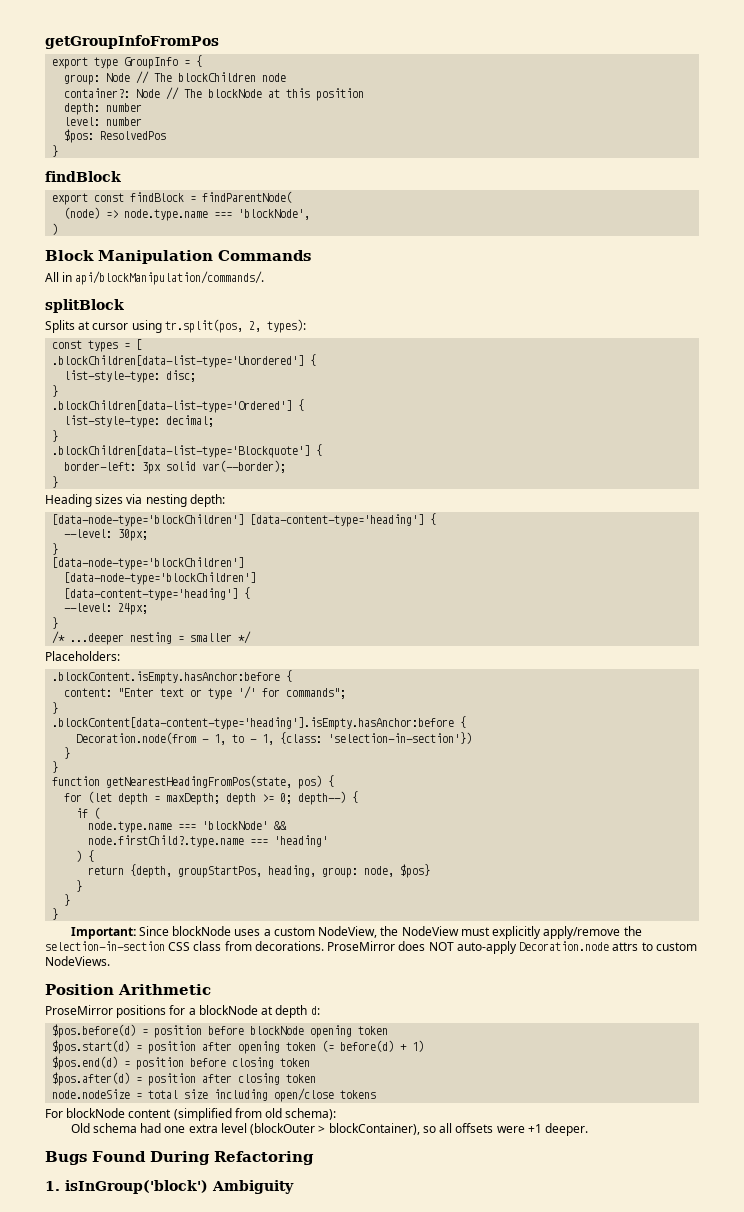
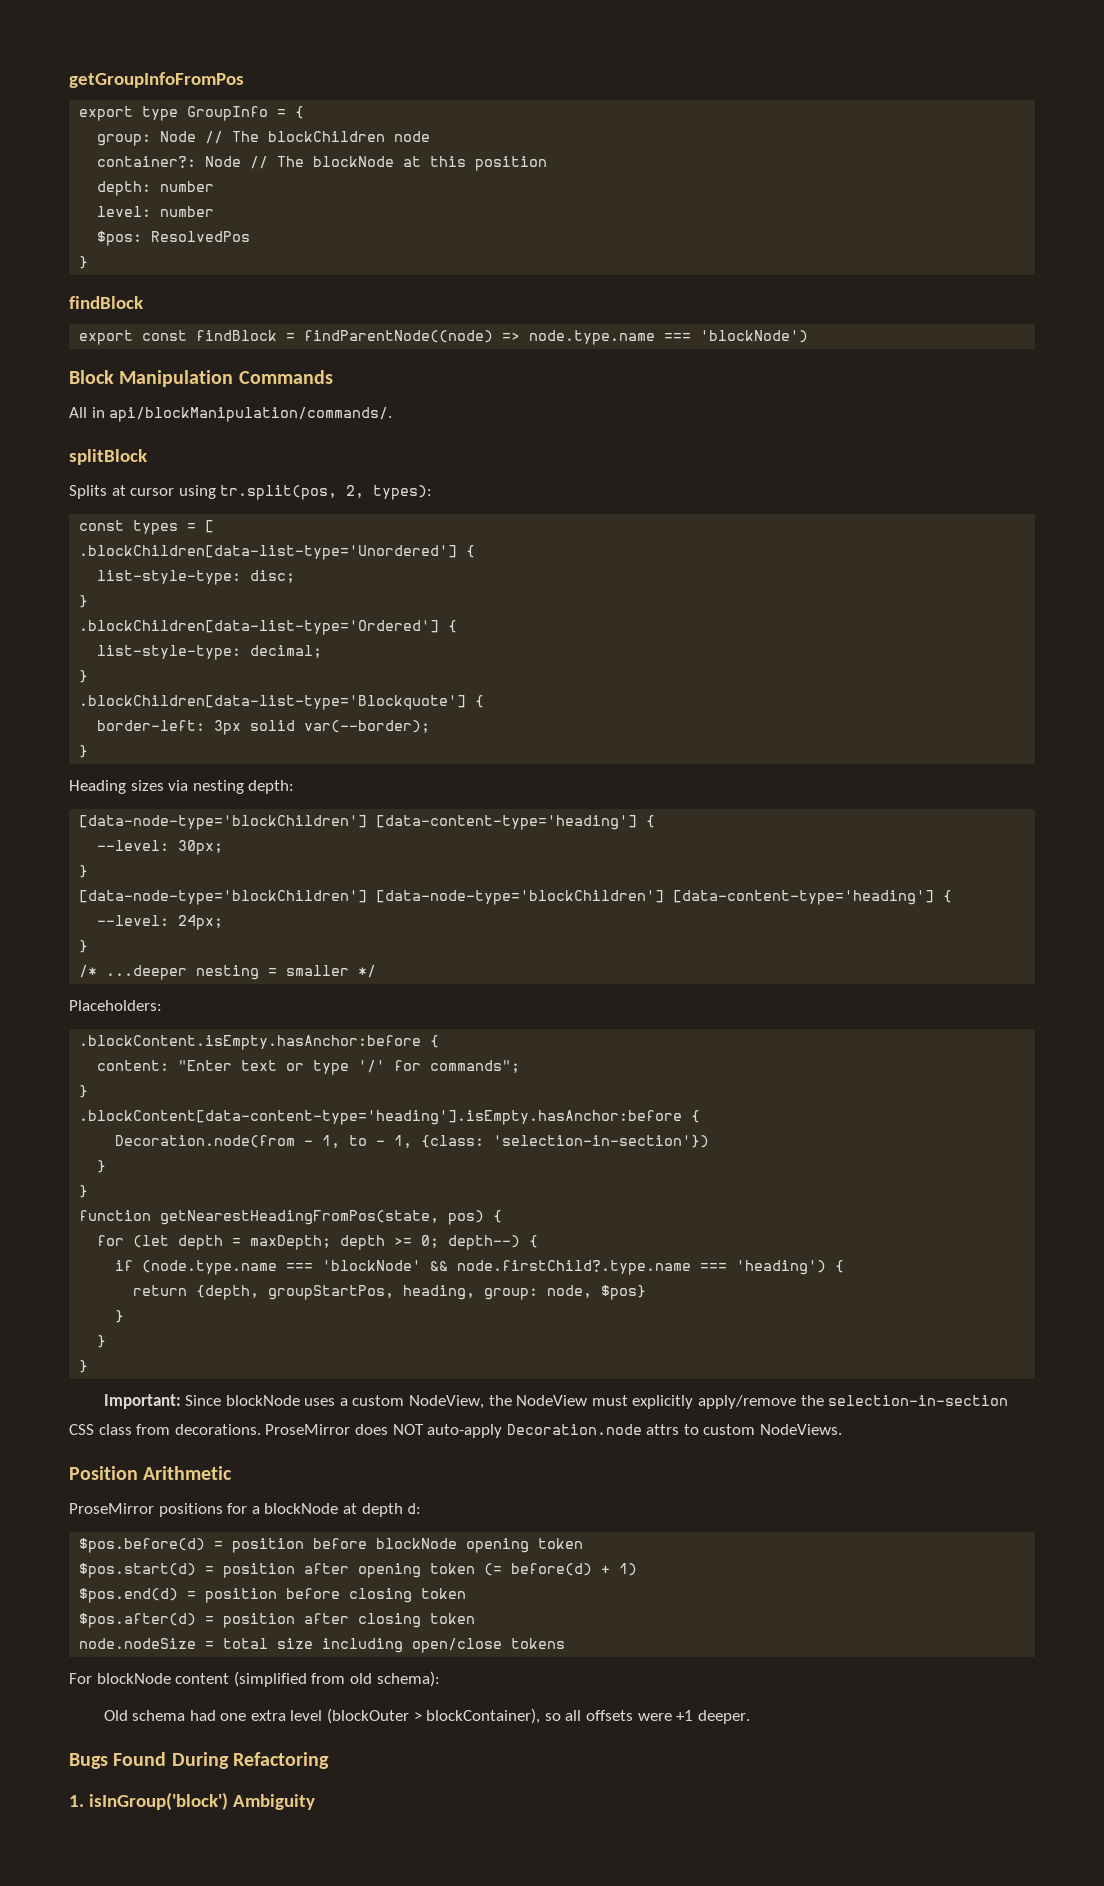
- export const findBlock = findParentNode(
- (node) => node.type.name === 'blockNode',
- )
+ export const findBlock = findParentNode((node) => node.type.name === 'blockNode')
  --level: 30px;
  }
- [data-node-type='blockChildren']
- [data-node-type='blockChildren']
- [data-content-type='heading'] {
+ [data-node-type='blockChildren'] [data-node-type='blockChildren'] [data-content-type='heading'] {
- if (
- node.type.name === 'blockNode' &&
- node.firstChild?.type.name === 'heading'
- ) {
+ if (node.type.name === 'blockNode' && node.firstChild?.type.name === 'heading') {

